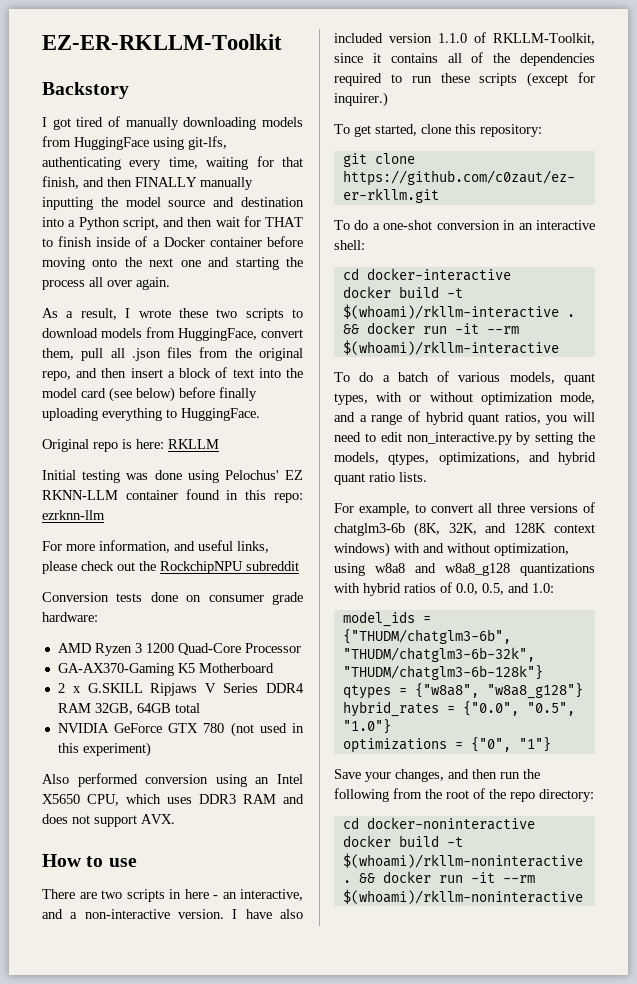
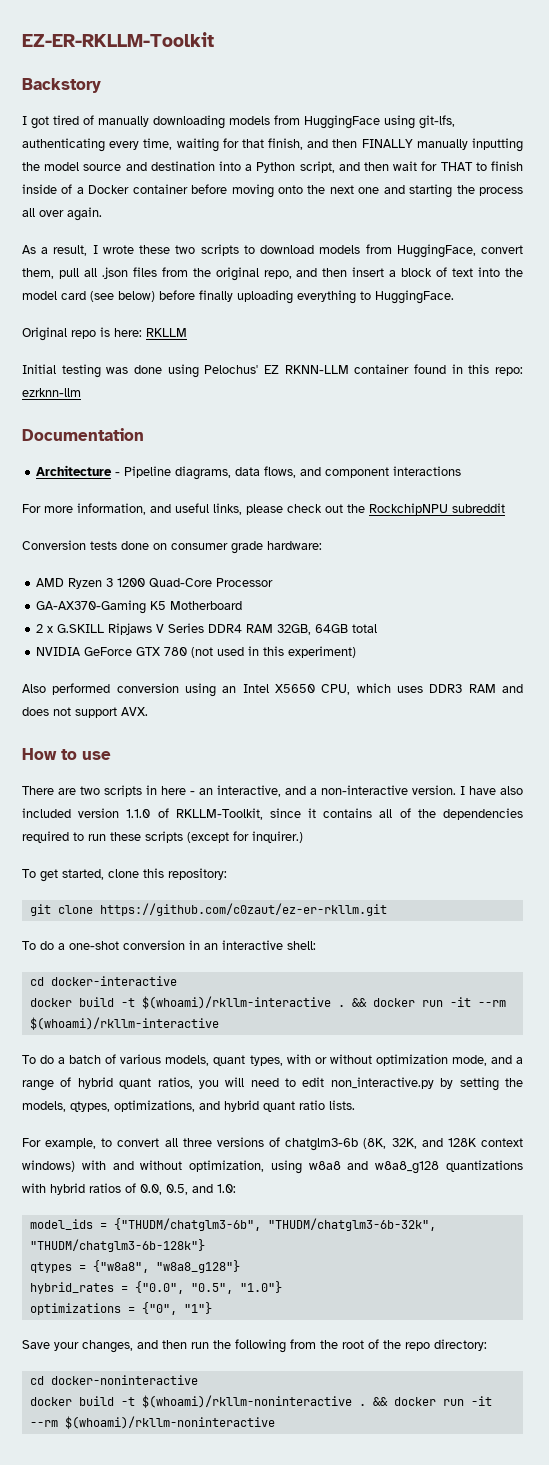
+ Documentation
+ Architecture - Pipeline diagrams, data flows, and component interactions

